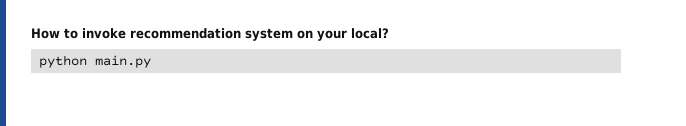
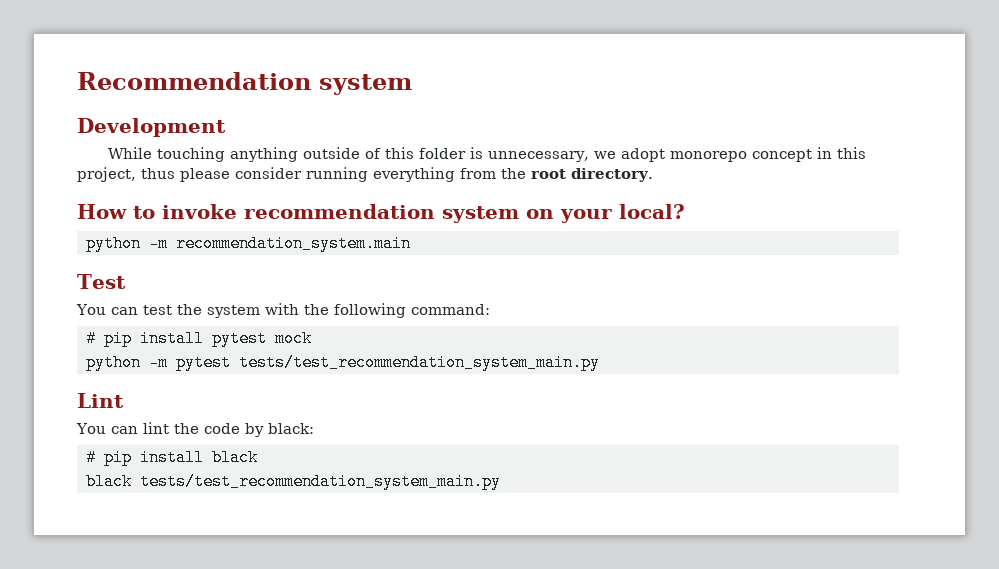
+ Recommendation system
+ Development
+ While touching anything outside of this folder is unnecessary, we adopt monorepo concept in this project, thus please consider running everything from the root directory.
- python main.py
+ python -m recommendation_system.main
+ Test
+ You can test the system with the following command:
+ # pip install pytest mock
+ python -m pytest tests/test_recommendation_system_main.py
+ Lint
+ You can lint the code by black:
+ # pip install black
+ black tests/test_recommendation_system_main.py

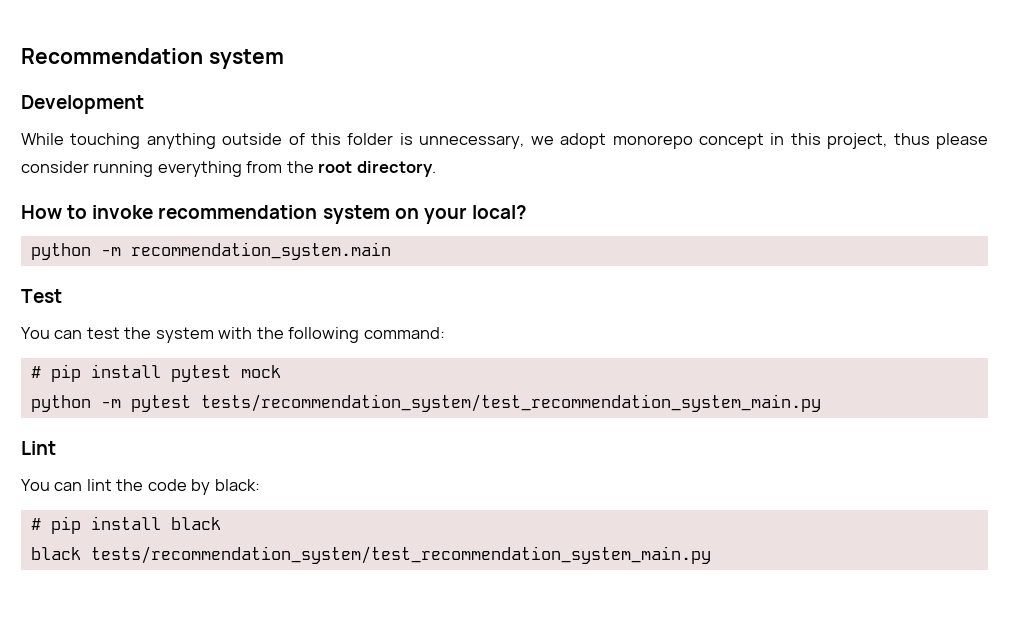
- python -m pytest tests/test_recommendation_system_main.py
+ python -m pytest tests/recommendation_system/test_recommendation_system_main.py
- black tests/test_recommendation_system_main.py
+ black tests/recommendation_system/test_recommendation_system_main.py

